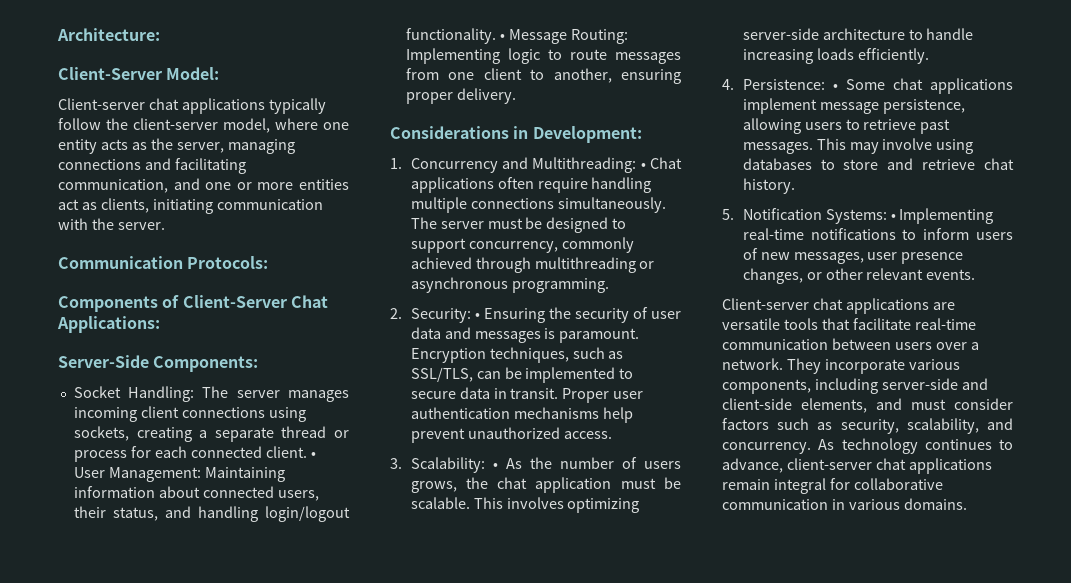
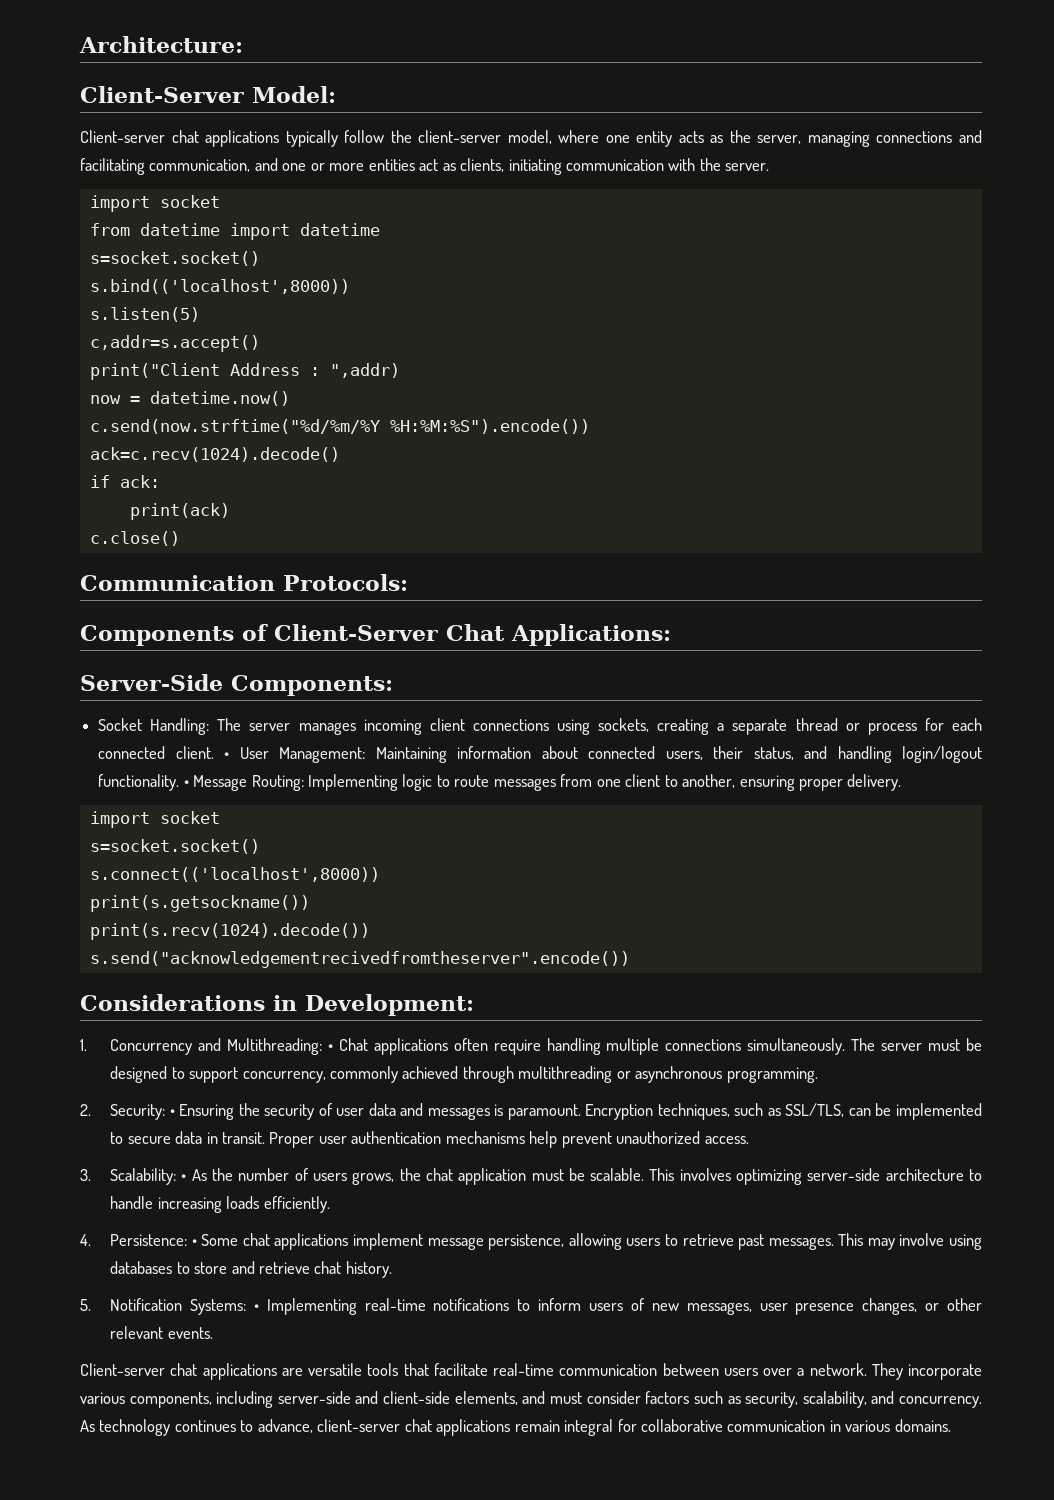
  Client-server chat applications typically follow the client-server model, where one entity acts as the server, managing connections and facilitating communication, and one or more entities act as clients, initiating communication with the server.
+ import socket
+ from datetime import datetime
+ s=socket.socket()
+ s.bind(('localhost',8000))
+ s.listen(5)
+ c,addr=s.accept()
+ print("Client Address : ",addr)
+ now = datetime.now()
+ c.send(now.strftime("%d/%m/%Y %H:%M:%S").encode())
+ ack=c.recv(1024).decode()
+ if ack:
+ print(ack)
+ c.close()
  • Message Routing: Implementing logic to route messages from one client to another, ensuring proper delivery.
+ import socket
+ s=socket.socket()
+ s.connect(('localhost',8000))
+ print(s.getsockname())
+ print(s.recv(1024).decode())
+ s.send("acknowledgementrecivedfromtheserver".encode())

